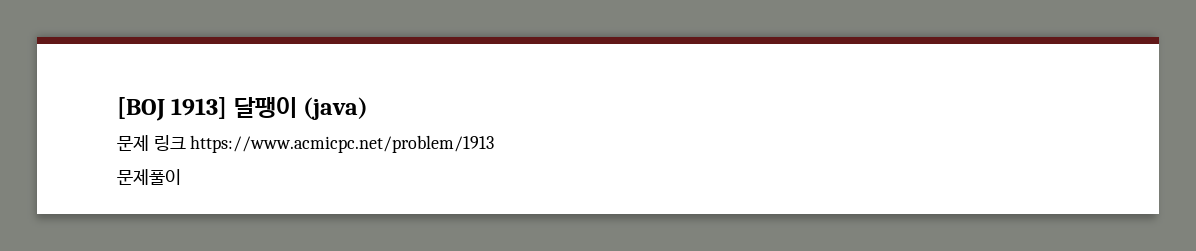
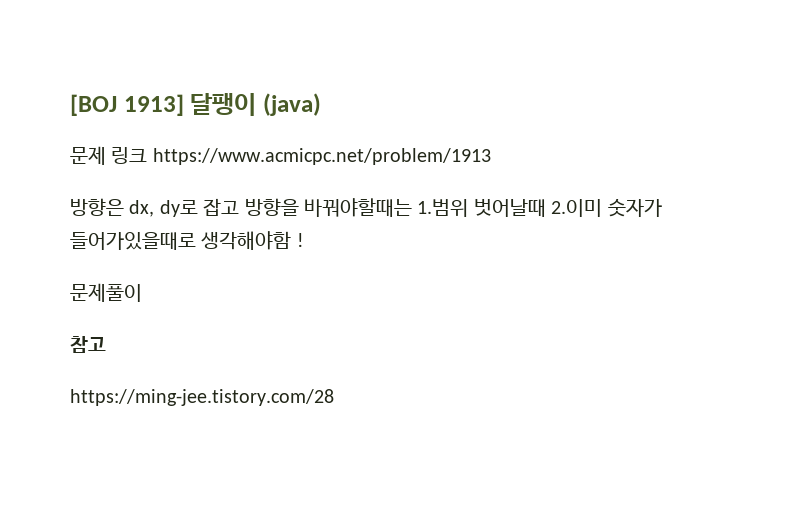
+ 방향은 dx, dy로 잡고 방향을 바꿔야할때는 1.범위 벗어날때 2.이미 숫자가 들어가있을때로 생각해야함 !
+ 참고
+ https://ming-jee.tistory.com/28

